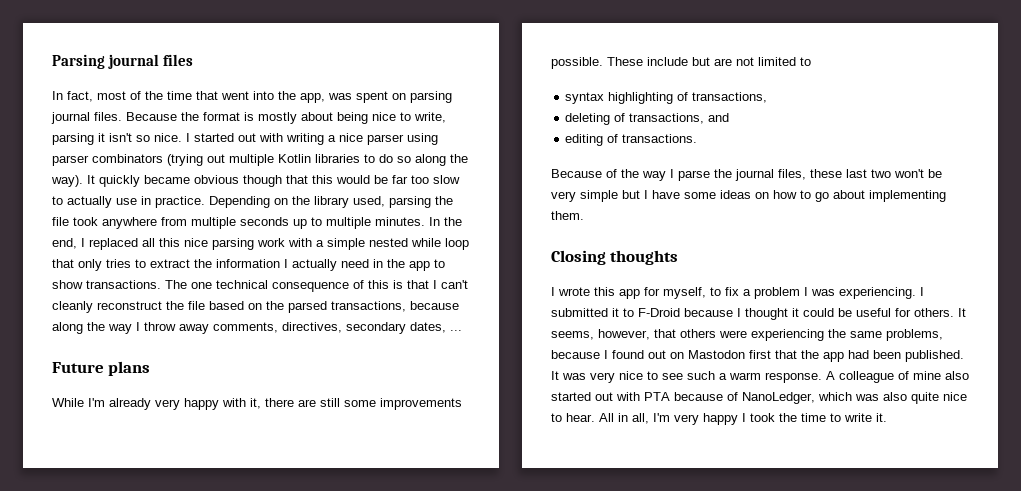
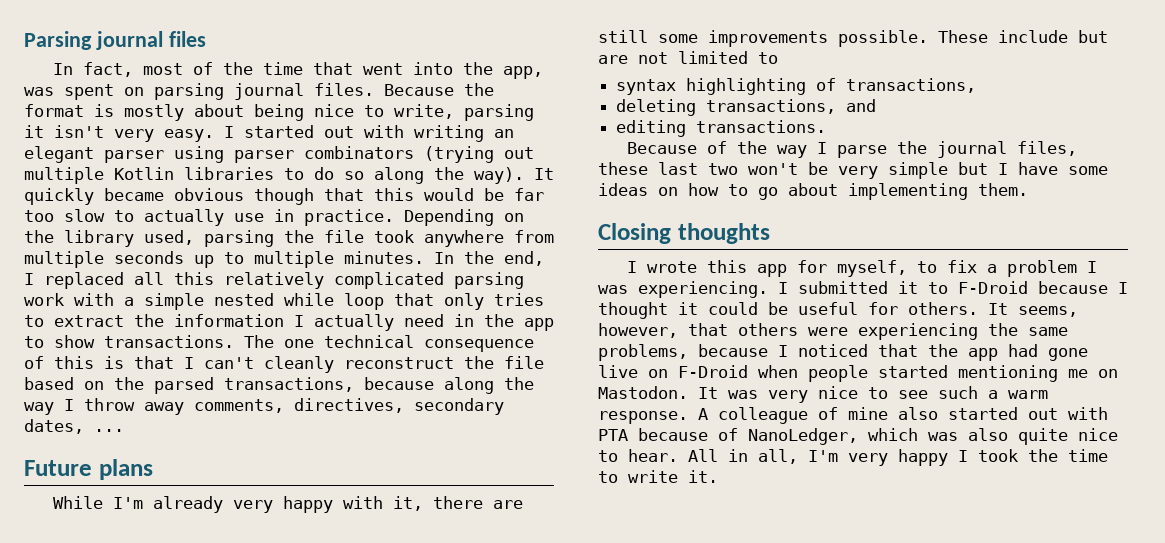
- Because the format is mostly about being nice to write, parsing it isn't so nice.
+ Because the format is mostly about being nice to write, parsing it isn't very easy.
- I started out with writing a nice parser using parser combinators (trying out multiple Kotlin libraries to do so along the way).
+ I started out with writing an elegant parser using parser combinators (trying out multiple Kotlin libraries to do so along the way).
- In the end, I replaced all this nice parsing work with a simple nested while loop that only tries to extract the information I actually need in the app to show transactions.
+ In the end, I replaced all this relatively complicated parsing work with a simple nested while loop that only tries to extract the information I actually need in the app to show transactions.
- deleting of transactions, and
+ deleting transactions, and
- editing of transactions.
+ editing transactions.
- It seems, however, that others were experiencing the same problems, because I found out on Mastodon first that the app had been published.
+ It seems, however, that others were experiencing the same problems, because I noticed that the app had gone live on F-Droid when people started mentioning me on Mastodon.

